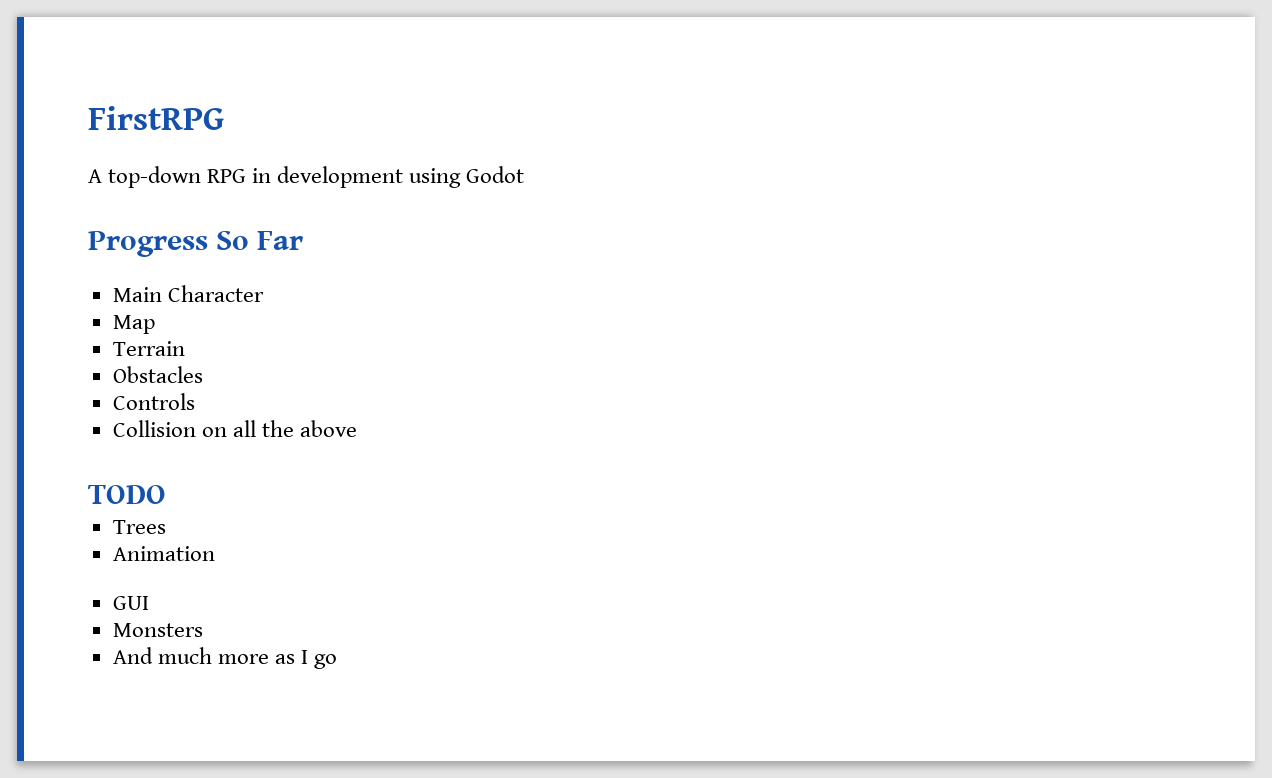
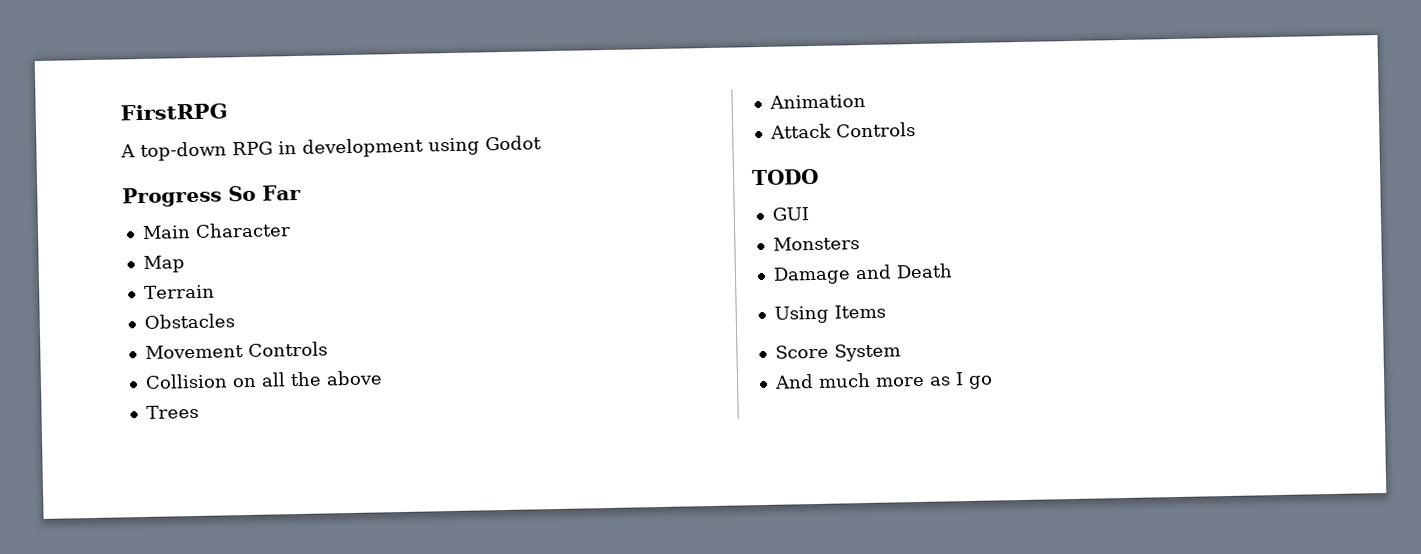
- Controls
+ Movement Controls
- TODO
+ Attack Controls
+ TODO
+ Damage and Death
+ Using Items
+ Score System

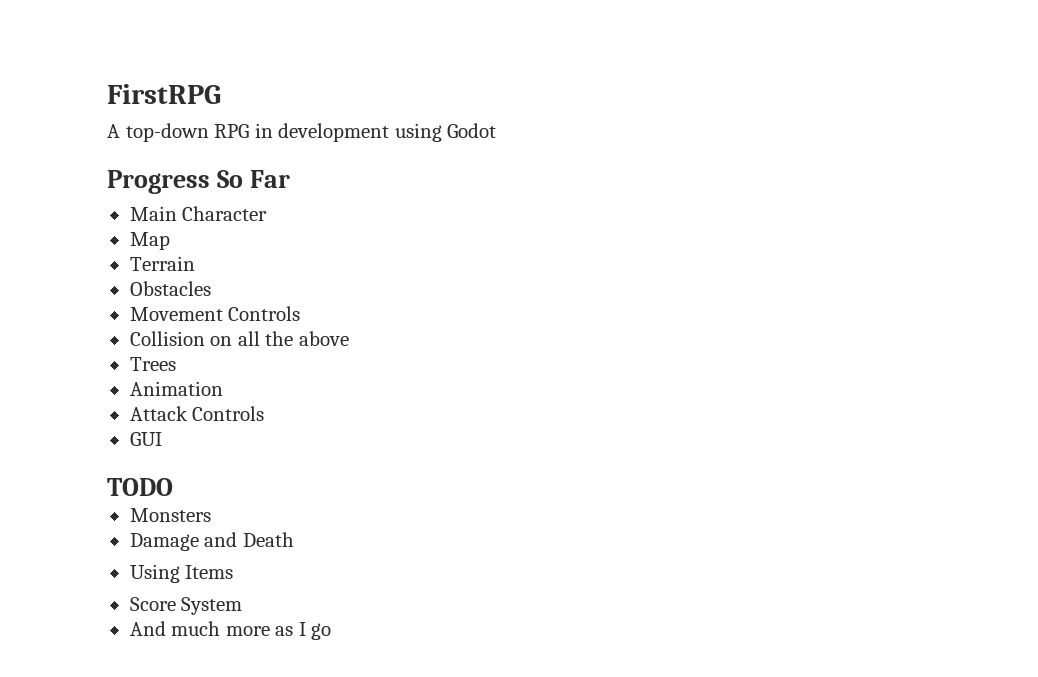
+ GUI
- GUI

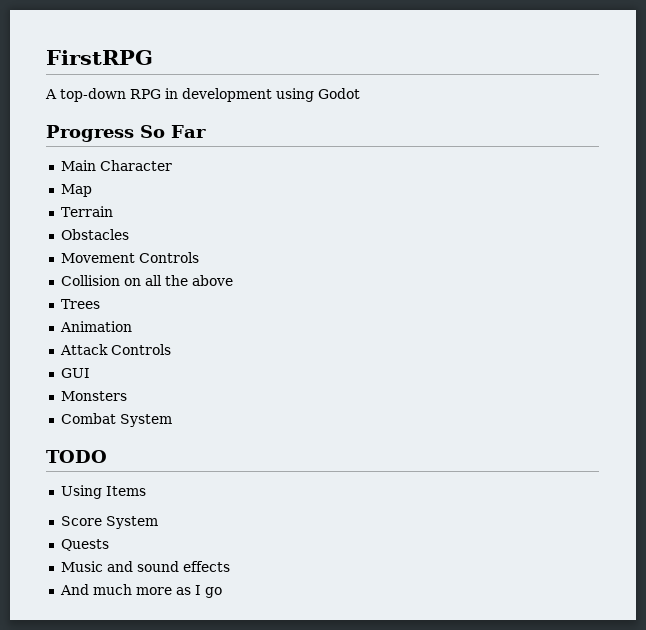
- TODO
- Damage and Death
+ Combat System
+ TODO
+ Quests
+ Music and sound effects

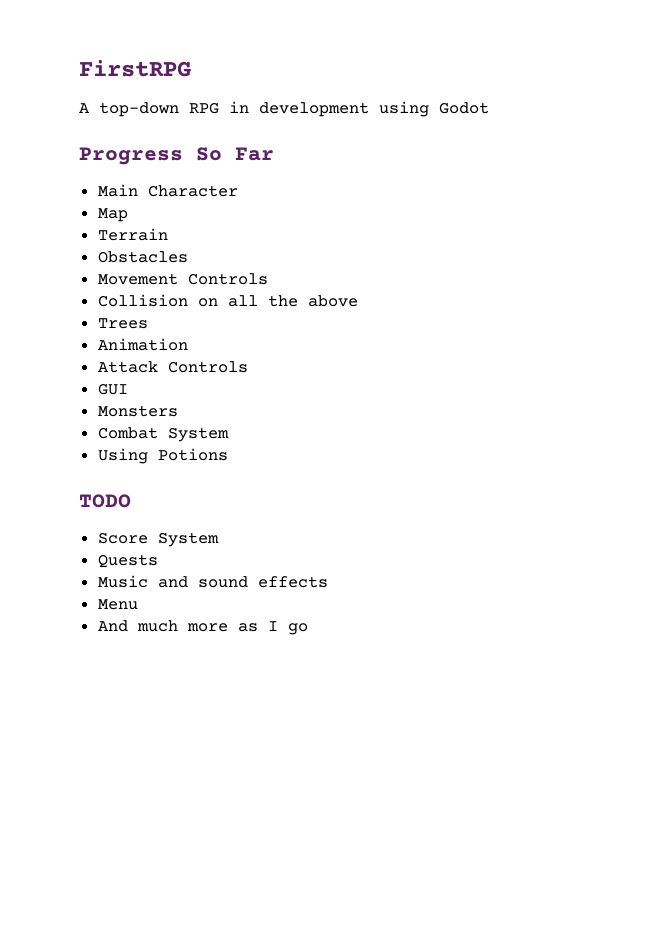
+ Using Potions
- Using Items
+ Menu

